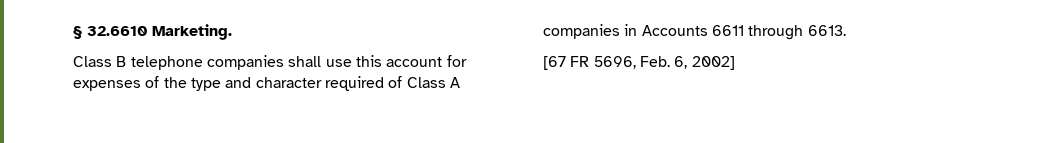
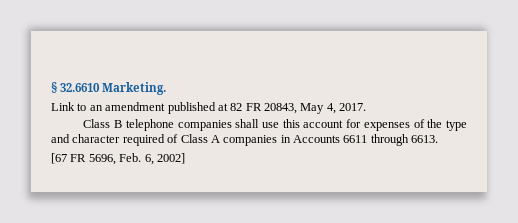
+ Link to an amendment published at 82 FR 20843, May 4, 2017.

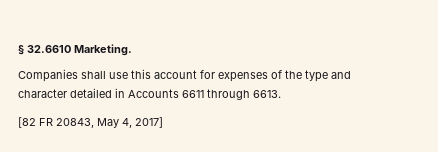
- Link to an amendment published at 82 FR 20843, May 4, 2017.
- Class B telephone companies shall use this account for expenses of the type and character required of Class A companies in Accounts 6611 through 6613.
+ Companies shall use this account for expenses of the type and character detailed in Accounts 6611 through 6613.
- [67 FR 5696, Feb. 6, 2002]
+ [82 FR 20843, May 4, 2017]

